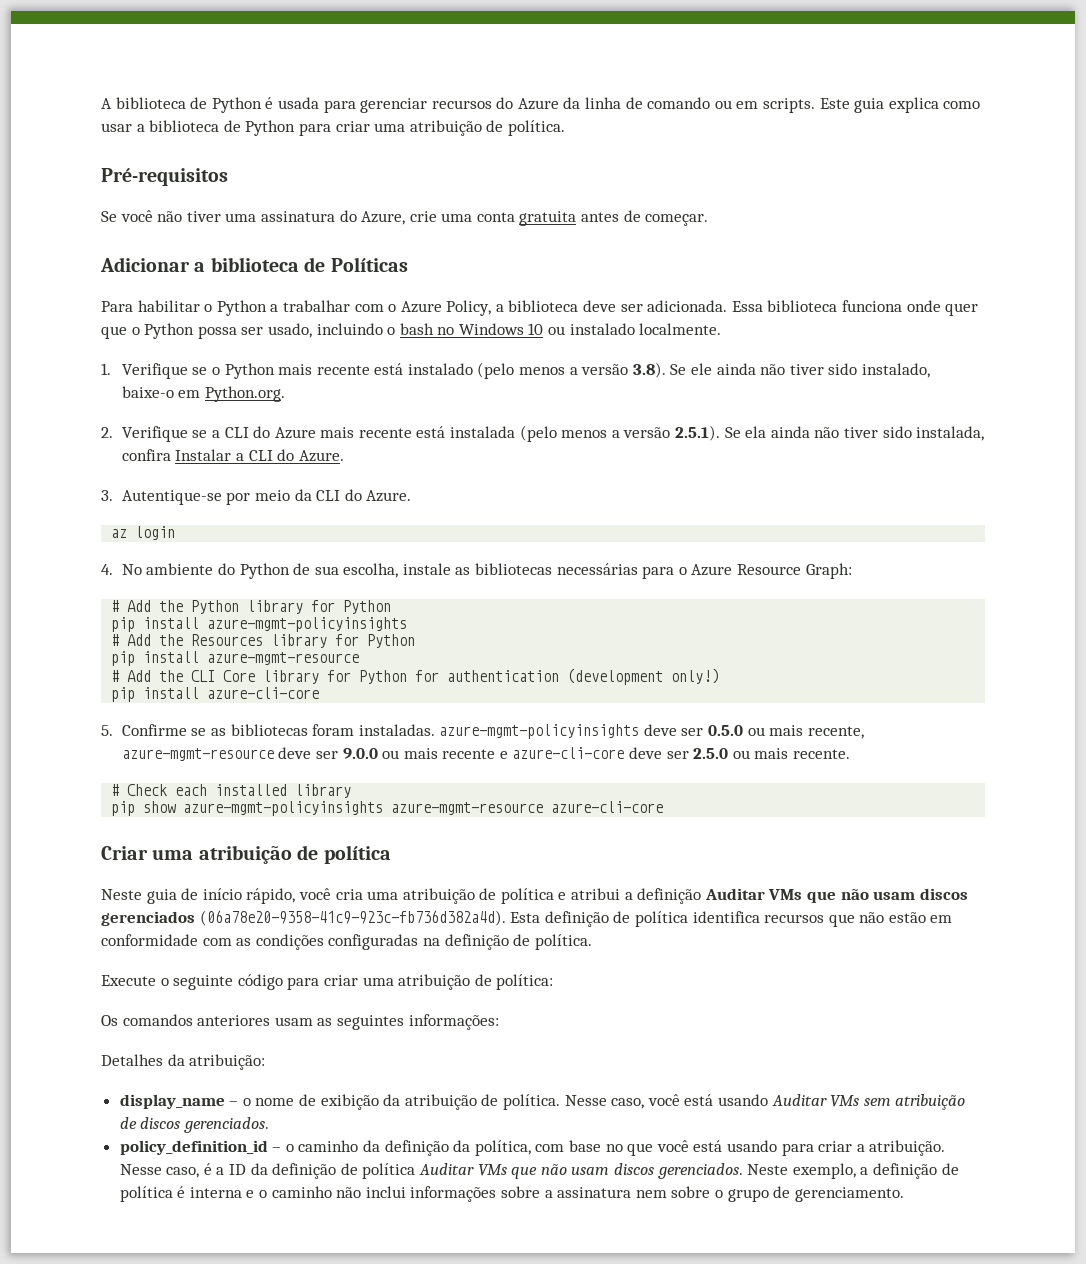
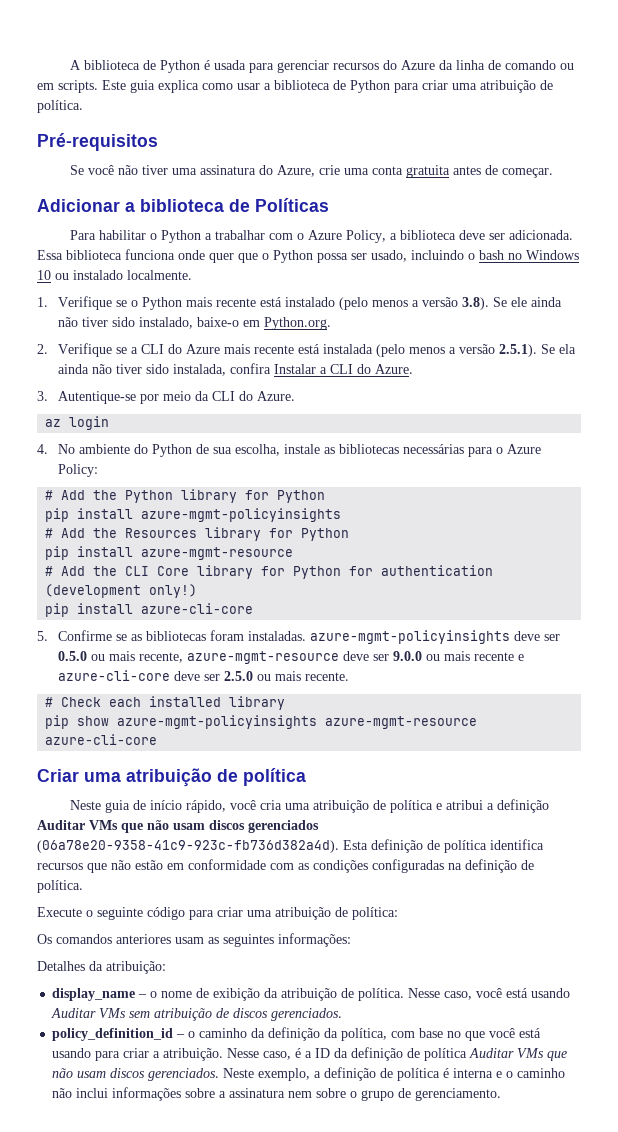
- 4. No ambiente do Python de sua escolha, instale as bibliotecas necessárias para o Azure Resource Graph:
+ 4. No ambiente do Python de sua escolha, instale as bibliotecas necessárias para o Azure Policy:

